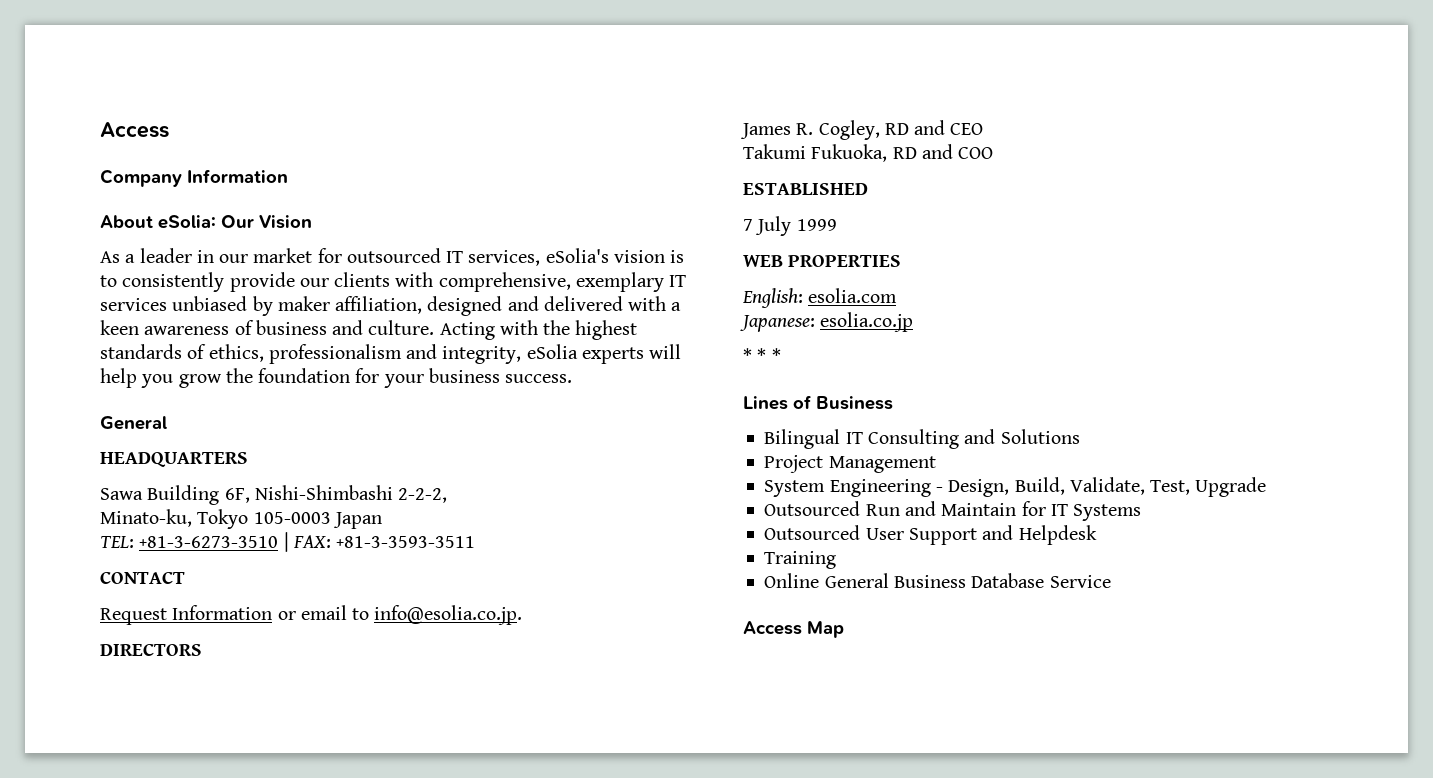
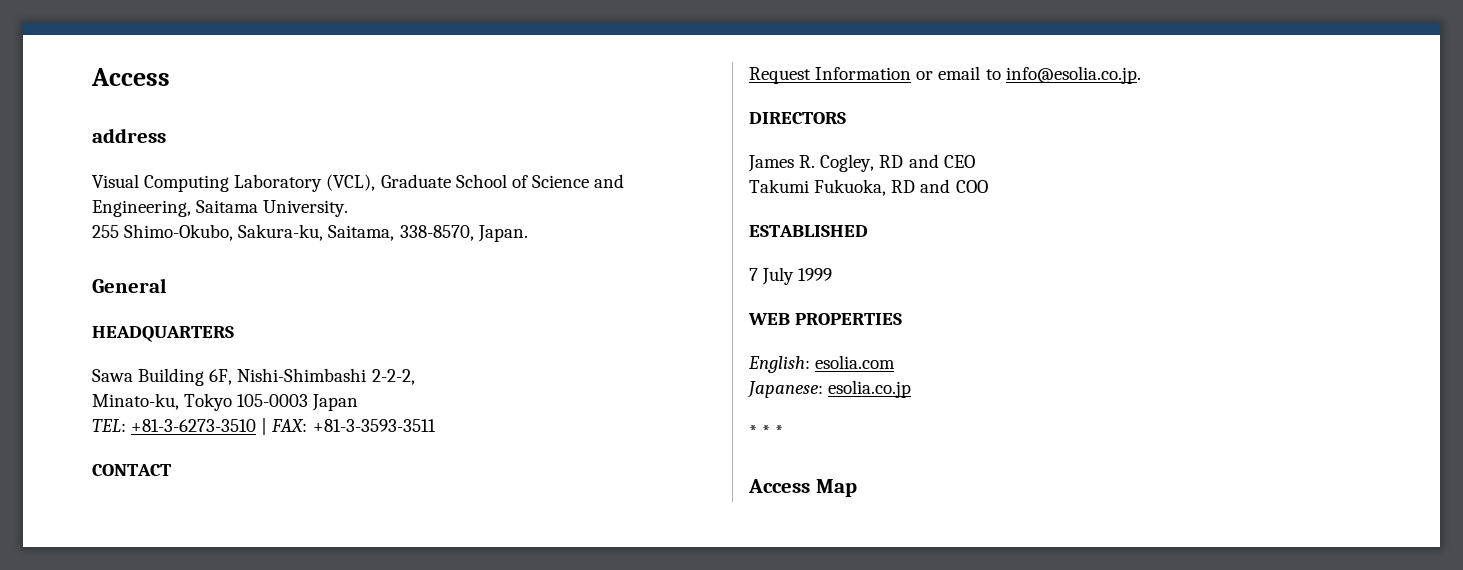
- Company Information
- About eSolia: Our Vision
- As a leader in our market for outsourced IT services, eSolia's vision is to consistently provide our clients with comprehensive, exemplary IT services unbiased by maker affiliation, designed and delivered with a keen awareness of business and culture. Acting with the highest standards of ethics, professionalism and integrity, eSolia experts will help you grow the foundation for your business success.
+ address
+ Visual Computing Laboratory (VCL), Graduate School of Science and Engineering, Saitama University.
+ 255 Shimo-Okubo, Sakura-ku, Saitama, 338-8570, Japan.
- Lines of Business
- Bilingual IT Consulting and Solutions
- Project Management
- System Engineering - Design, Build, Validate, Test, Upgrade
- Outsourced Run and Maintain for IT Systems
- Outsourced User Support and Helpdesk
- Training
- Online General Business Database Service

